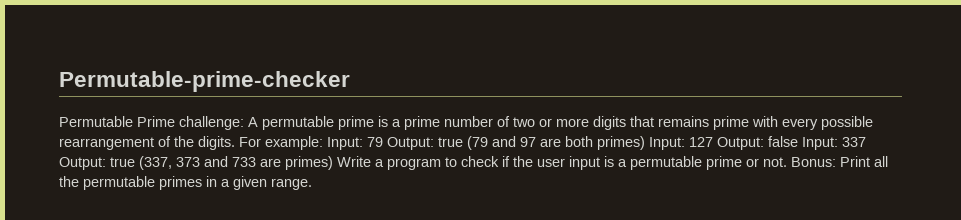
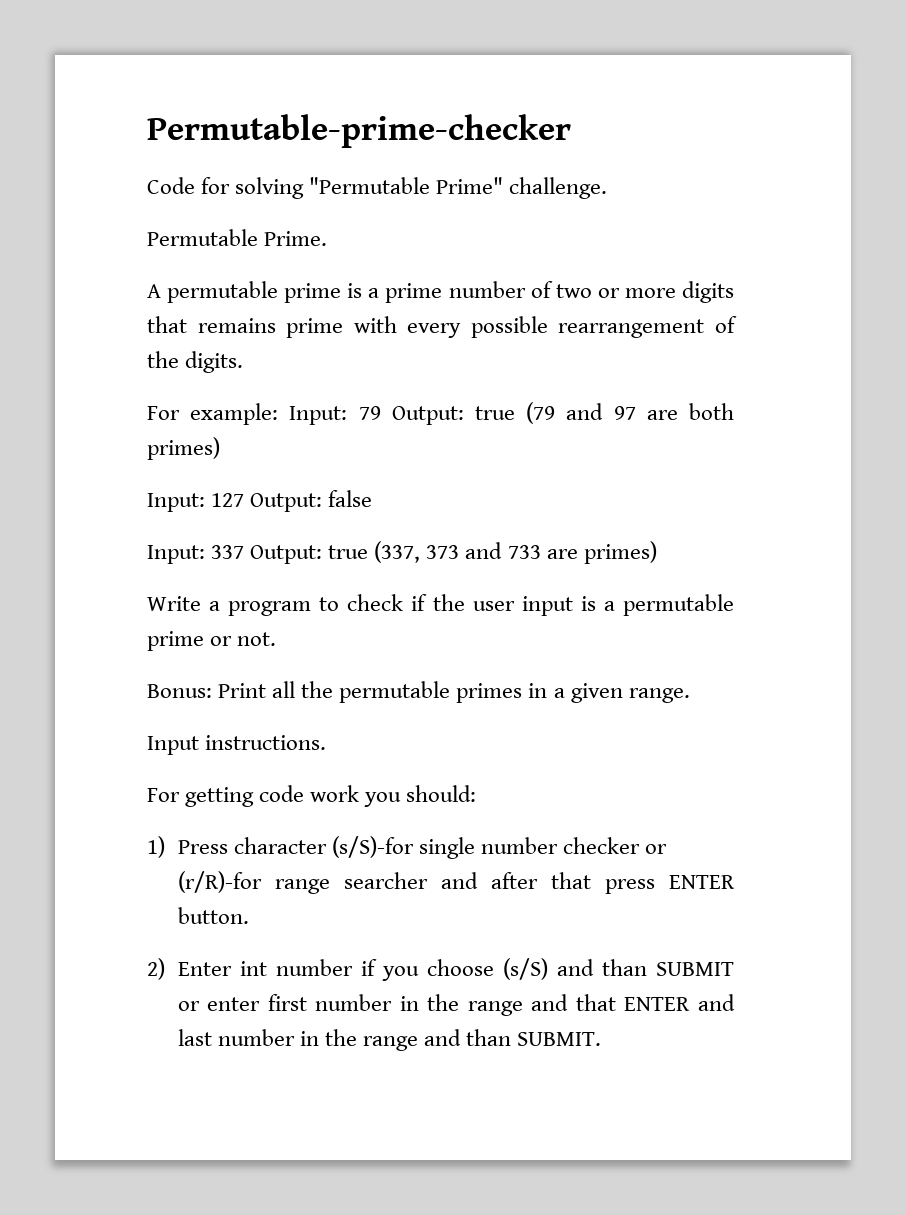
+ Code for solving "Permutable Prime" challenge.
- Permutable Prime challenge: A permutable prime is a prime number of two or more digits that remains prime with every possible rearrangement of the digits. For example:
+ Permutable Prime.
+ A permutable prime is a prime number of two or more digits that remains prime with every possible rearrangement of the digits.
+ For example:
- true (79 and 97 are both primes) Input:
+ true (79 and 97 are both primes)
+ Input:
- false Input:
+ false
+ Input:
- true (337, 373 and 733 are primes) Write a program to check if the user input is a permutable prime or not. Bonus:
+ true (337, 373 and 733 are primes)
+ Write a program to check if the user input is a permutable prime or not.
+ Bonus:
+ Input instructions.
+ For getting code work you should:
+ 1) Press character (s/S)-for single number checker or (r/R)-for range searcher and after that press ENTER button.
+ 2) Enter int number if you choose (s/S) and than SUBMIT or enter first number in the range and that ENTER and last number in the range and than SUBMIT.

